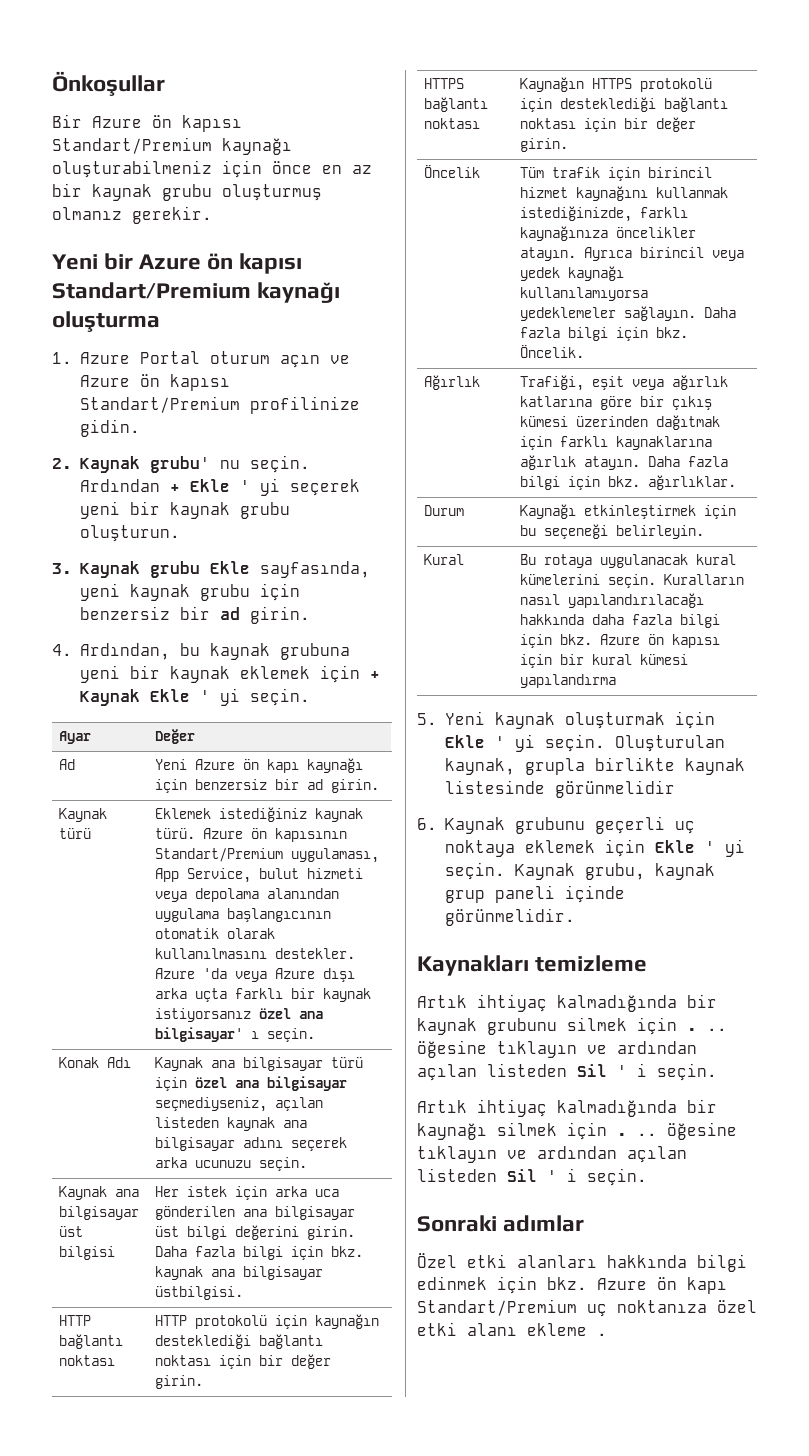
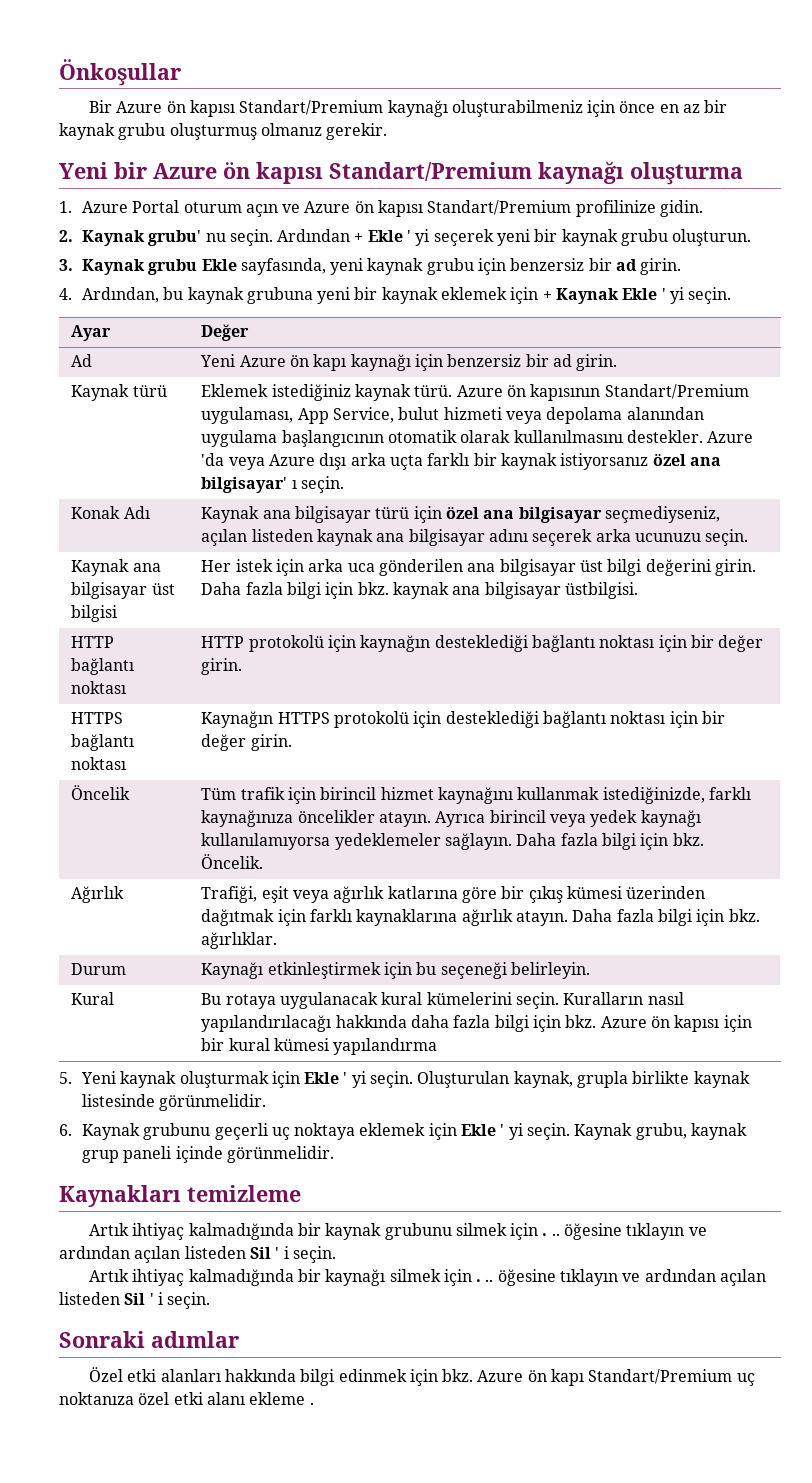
- Oluşturulan kaynak, grupla birlikte kaynak listesinde görünmelidir
+ Oluşturulan kaynak, grupla birlikte kaynak listesinde görünmelidir.

